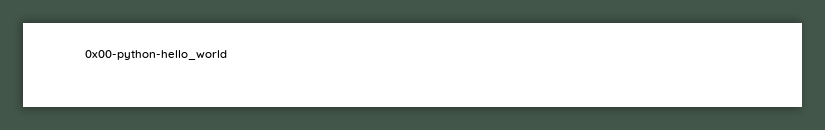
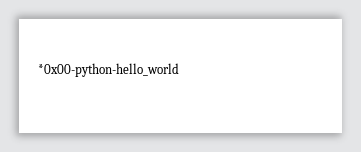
- 0x00-python-hello_world
+ *0x00-python-hello_world

